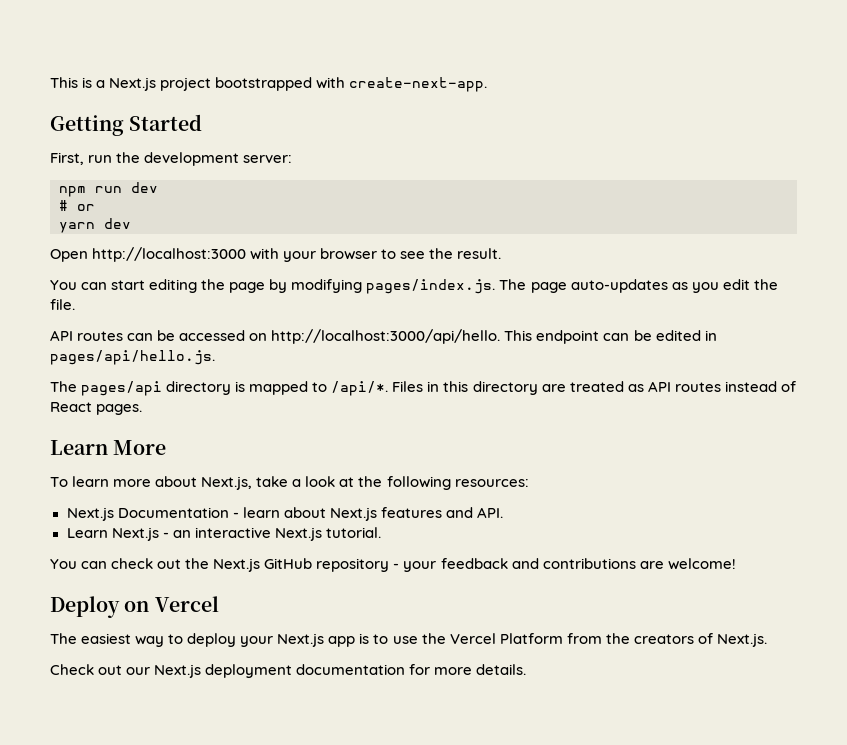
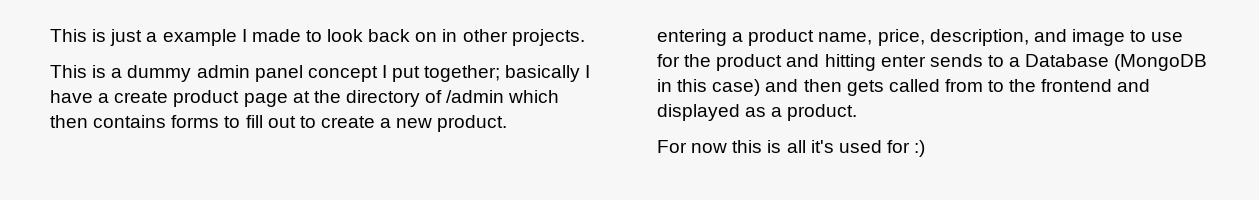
- This is a Next.js project bootstrapped with create-next-app.
- Getting Started
- First, run the development server:
- npm run dev
- # or
- yarn dev
- Open http://localhost:3000 with your browser to see the result.
- You can start editing the page by modifying pages/index.js. The page auto-updates as you edit the file.
- API routes can be accessed on http://localhost:3000/api/hello. This endpoint can be edited in pages/api/hello.js.
- The pages/api directory is mapped to /api/*. Files in this directory are treated as API routes instead of React pages.
- Learn More
- To learn more about Next.js, take a look at the following resources:
- Next.js Documentation - learn about Next.js features and API.
- Learn Next.js - an interactive Next.js tutorial.
- You can check out the Next.js GitHub repository - your feedback and contributions are welcome!
- Deploy on Vercel
- The easiest way to deploy your Next.js app is to use the Vercel Platform from the creators of Next.js.
- Check out our Next.js deployment documentation for more details.
+ This is just a example I made to look back on in other projects.
+ This is a dummy admin panel concept I put together; basically I have a create product page at the directory of /admin which then contains forms to fill out to create a new product.
+ entering a product name, price, description, and image to use for the product and hitting enter sends to a Database (MongoDB in this case) and then gets called from to the frontend and displayed as a product.
+ For now this is all it's used for :)

